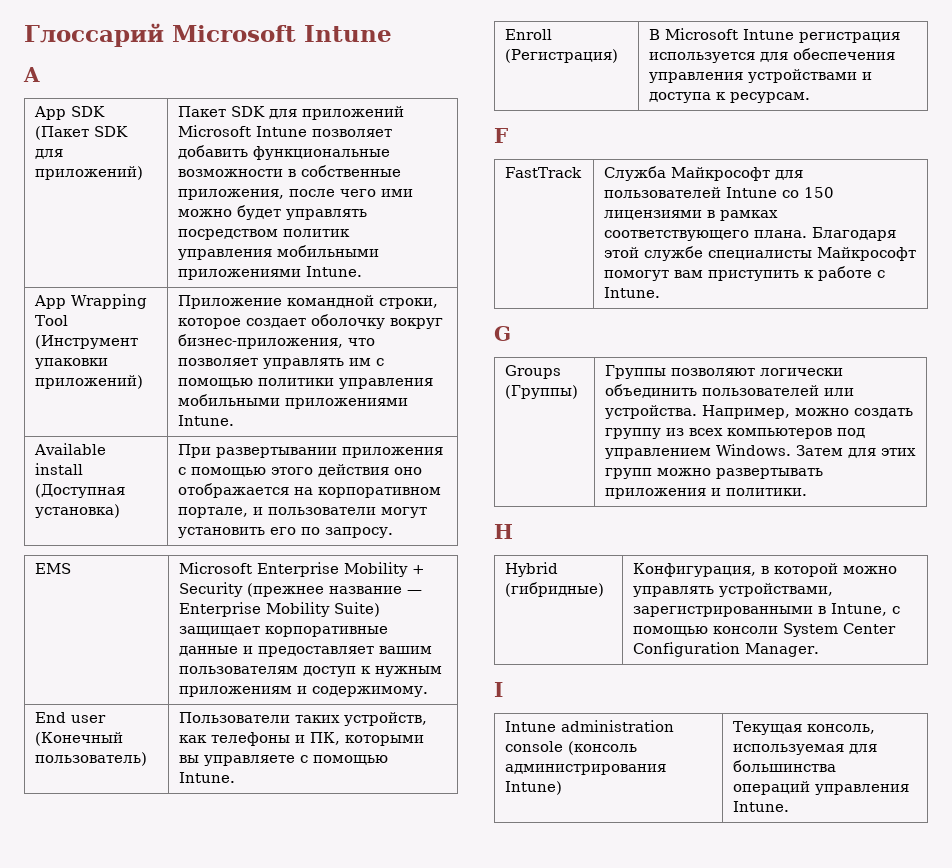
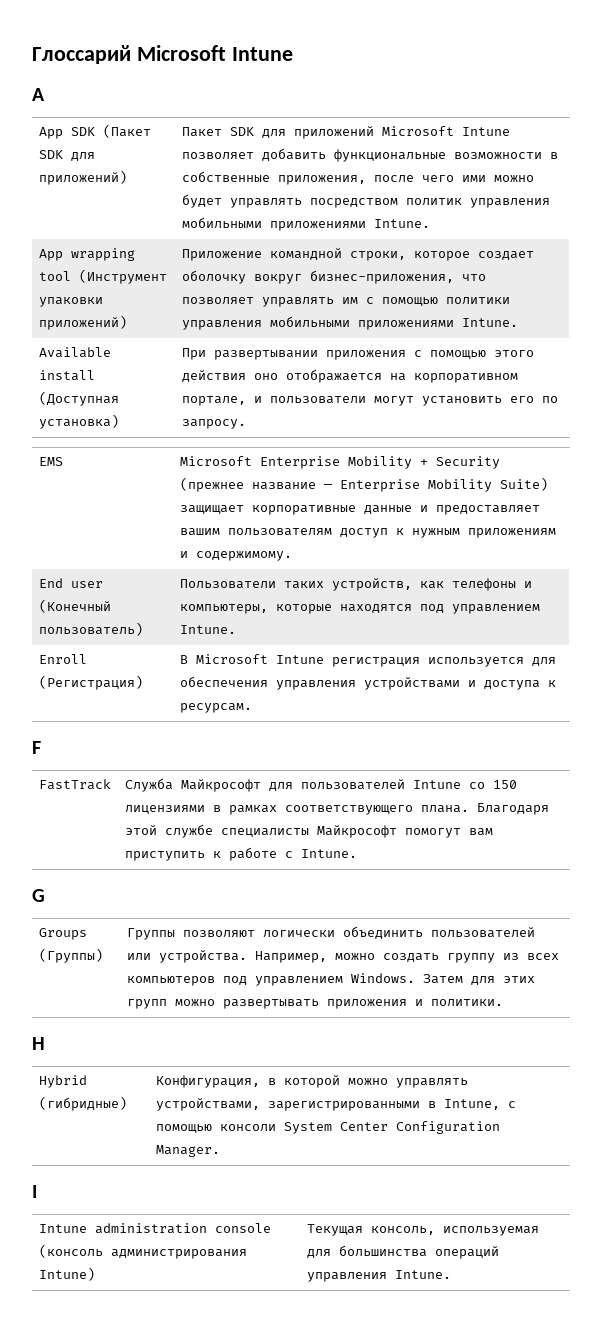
- App Wrapping Tool (Инструмент упаковки приложений) | Приложение командной строки, которое создает оболочку вокруг бизнес-приложения, что позволяет управлять им с помощью политики управления мобильными приложениями Intune.
+ App wrapping tool (Инструмент упаковки приложений) | Приложение командной строки, которое создает оболочку вокруг бизнес-приложения, что позволяет управлять им с помощью политики управления мобильными приложениями Intune.
- End user (Конечный пользователь) | Пользователи таких устройств, как телефоны и ПК, которыми вы управляете с помощью Intune.
+ End user (Конечный пользователь) | Пользователи таких устройств, как телефоны и компьютеры, которые находятся под управлением Intune.

